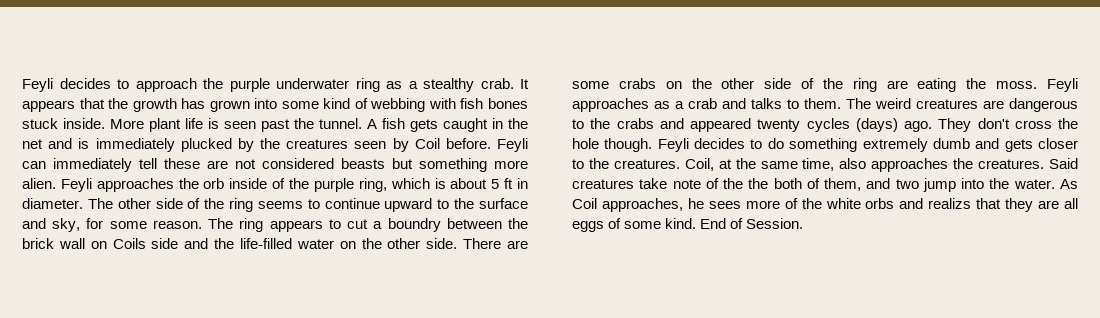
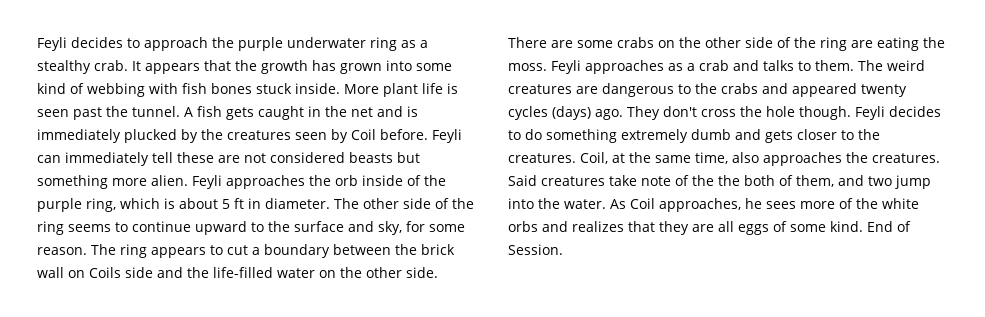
- The ring appears to cut a boundry between the brick wall on Coils side and the life-filled water on the other side.
+ The ring appears to cut a boundary between the brick wall on Coils side and the life-filled water on the other side.
- As Coil approaches, he sees more of the white orbs and realizs that they are all eggs of some kind.
+ As Coil approaches, he sees more of the white orbs and realizes that they are all eggs of some kind.

